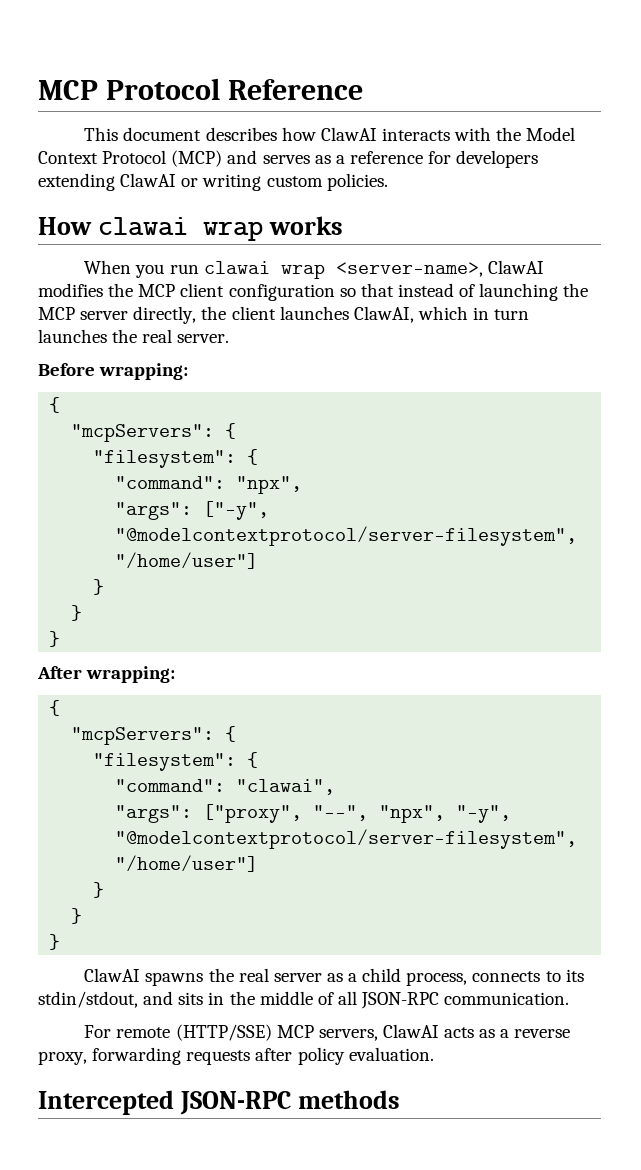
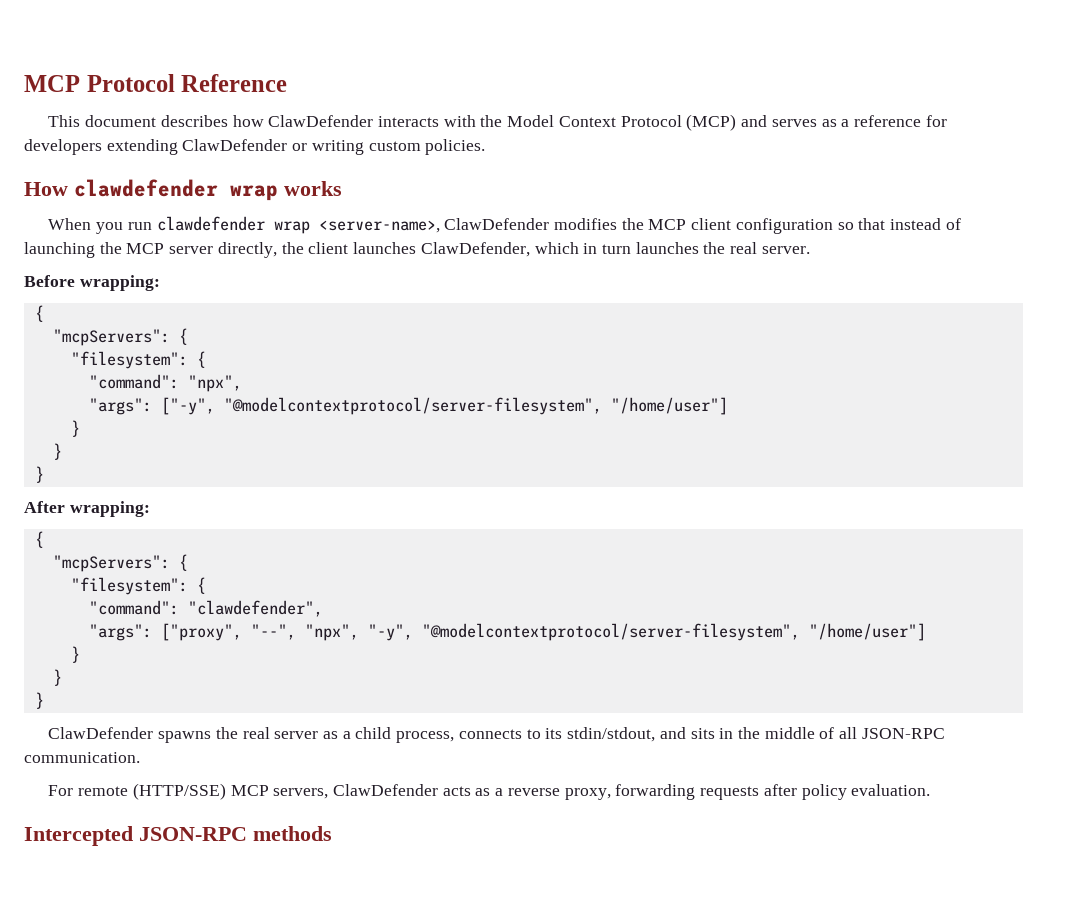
- This document describes how ClawAI interacts with the Model Context Protocol (MCP) and serves as a reference for developers extending ClawAI or writing custom policies.
+ This document describes how ClawDefender interacts with the Model Context Protocol (MCP) and serves as a reference for developers extending ClawDefender or writing custom policies.
- How clawai wrap works
+ How clawdefender wrap works
- When you run clawai wrap <server-name>, ClawAI modifies the MCP client configuration so that instead of launching the MCP server directly, the client launches ClawAI, which in turn launches the real server.
+ When you run clawdefender wrap <server-name>, ClawDefender modifies the MCP client configuration so that instead of launching the MCP server directly, the client launches ClawDefender, which in turn launches the real server.
- "command": "clawai",
+ "command": "clawdefender",
- ClawAI spawns the real server as a child process, connects to its stdin/stdout, and sits in the middle of all JSON-RPC communication.
+ ClawDefender spawns the real server as a child process, connects to its stdin/stdout, and sits in the middle of all JSON-RPC communication.
- For remote (HTTP/SSE) MCP servers, ClawAI acts as a reverse proxy, forwarding requests after policy evaluation.
+ For remote (HTTP/SSE) MCP servers, ClawDefender acts as a reverse proxy, forwarding requests after policy evaluation.

